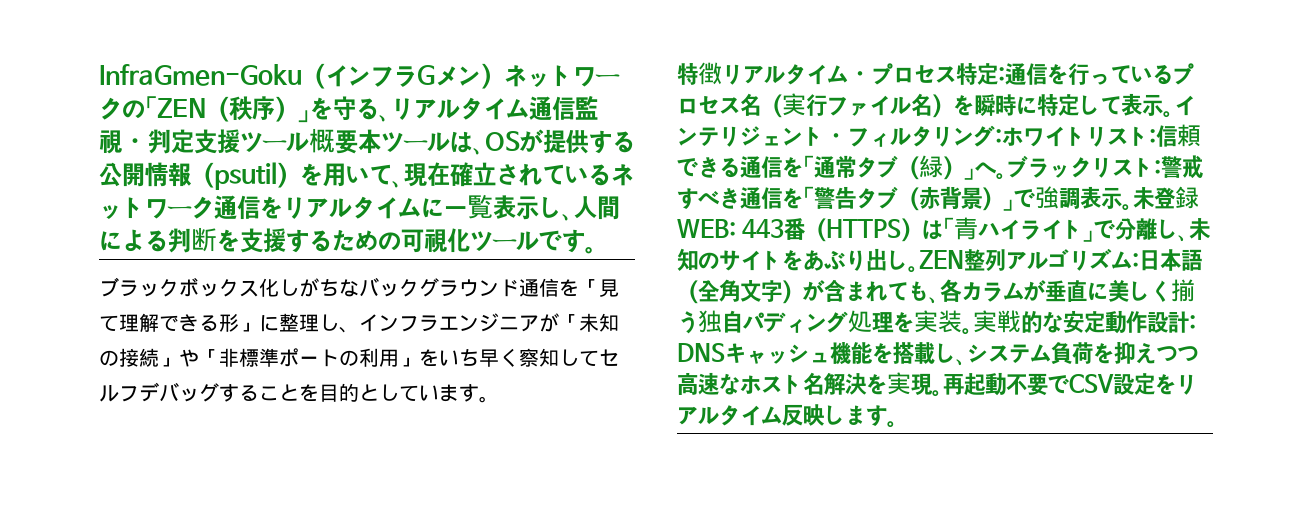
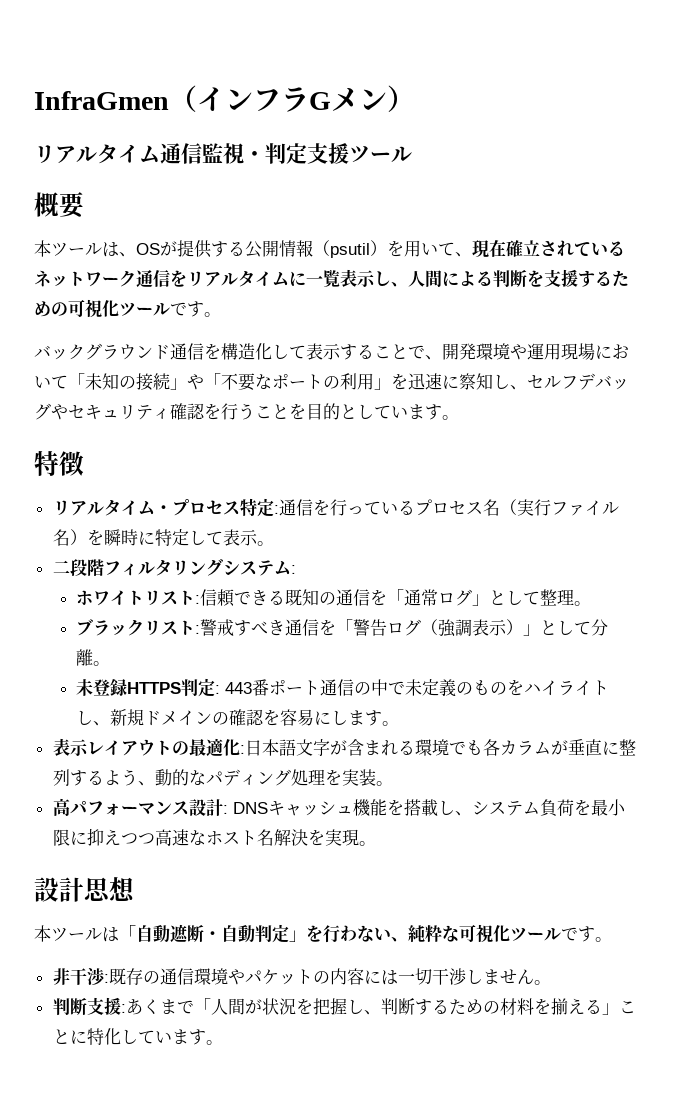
- InfraGmen-Goku（インフラGメン）ネットワークの「ZEN（秩序）」を守る、リアルタイム通信監視・判定支援ツール概要本ツールは、OSが提供する公開情報（psutil）を用いて、現在確立されているネットワーク通信をリアルタイムに一覧表示し、人間による判断を支援するための可視化ツールです。
+ InfraGmen（インフラGメン）
+ リアルタイム通信監視・判定支援ツール
+ 概要
+ 本ツールは、OSが提供する公開情報（psutil）を用いて、現在確立されているネットワーク通信をリアルタイムに一覧表示し、人間による判断を支援するための可視化ツールです。
- ブラックボックス化しがちなバックグラウンド通信を「見て理解できる形」に整理し、インフラエンジニアが「未知の接続」や「非標準ポートの利用」をいち早く察知してセルフデバッグすることを目的としています。
+ バックグラウンド通信を構造化して表示することで、開発環境や運用現場において「未知の接続」や「不要なポートの利用」を迅速に察知し、セルフデバッグやセキュリティ確認を行うことを目的としています。
- 特徴リアルタイム・プロセス特定:
+ 特徴
+ リアルタイム・プロセス特定:
- 通信を行っているプロセス名（実行ファイル名）を瞬時に特定して表示。インテリジェント・フィルタリング:ホワイトリスト:
+ 通信を行っているプロセス名（実行ファイル名）を瞬時に特定して表示。
+ 二段階フィルタリングシステム:
+ ホワイトリスト:
- 信頼できる通信を「通常タブ（緑）」へ。ブラックリスト:
+ 信頼できる既知の通信を「通常ログ」として整理。
+ ブラックリスト:
- 警戒すべき通信を「警告タブ（赤背景）」で強調表示。未登録WEB: 443番（HTTPS）は「青ハイライト」で分離し、未知のサイトをあぶり出し。ZEN整列アルゴリズム:日本語（全角文字）が含まれても、各カラムが垂直に美しく揃う独自パディング処理を実装。実戦的な安定動作設計:
+ 警戒すべき通信を「警告ログ（強調表示）」として分離。
+ 未登録HTTPS判定: 443番ポート通信の中で未定義のものをハイライトし、新規ドメインの確認を容易にします。
+ 表示レイアウトの最適化:日本語文字が含まれる環境でも各カラムが垂直に整列するよう、動的なパディング処理を実装。
+ 高パフォーマンス設計:
- DNSキャッシュ機能を搭載し、システム負荷を抑えつつ高速なホスト名解決を実現。再起動不要でCSV設定をリアルタイム反映します。
+ DNSキャッシュ機能を搭載し、システム負荷を最小限に抑えつつ高速なホスト名解決を実現。
+ 設計思想
+ 本ツールは「自動遮断・自動判定」を行わない、純粋な可視化ツールです。
+ 非干渉:既存の通信環境やパケットの内容には一切干渉しません。
+ 判断支援:あくまで「人間が状況を把握し、判断するための材料を揃える」ことに特化しています。

